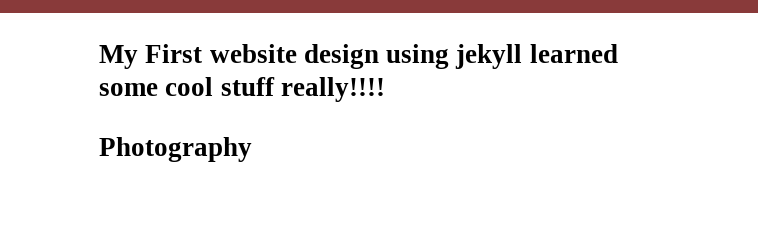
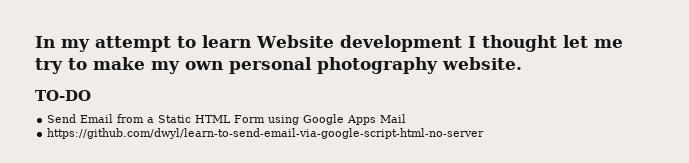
- My First website design using jekyll learned some cool stuff really!!!!
- Photography
+ In my attempt to learn Website development I thought let me try to make my own personal photography website.
+ TO-DO
+ Send Email from a Static HTML Form using Google Apps Mail
+ https://github.com/dwyl/learn-to-send-email-via-google-script-html-no-server

